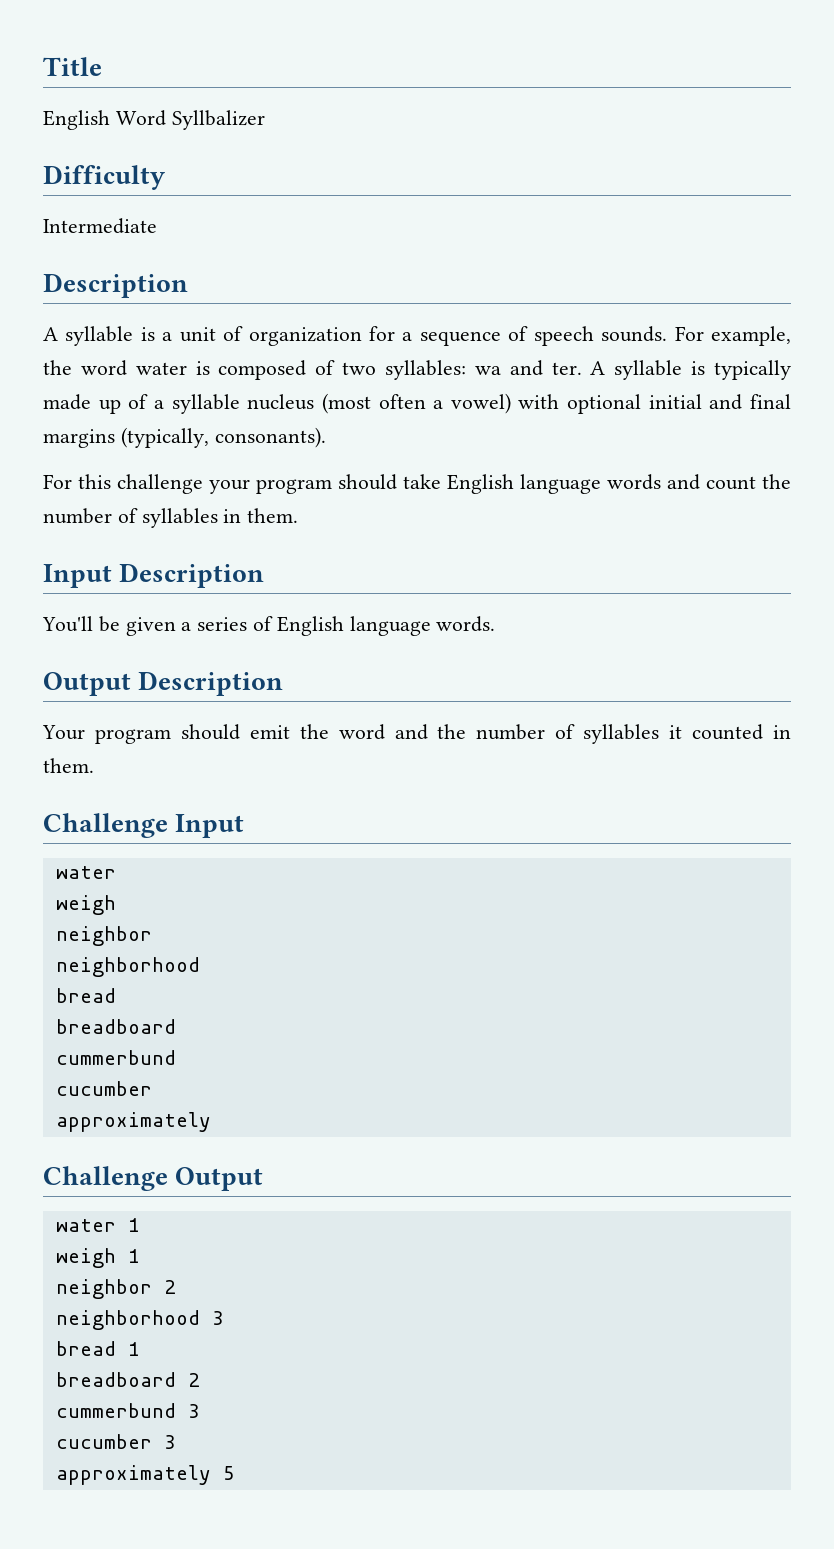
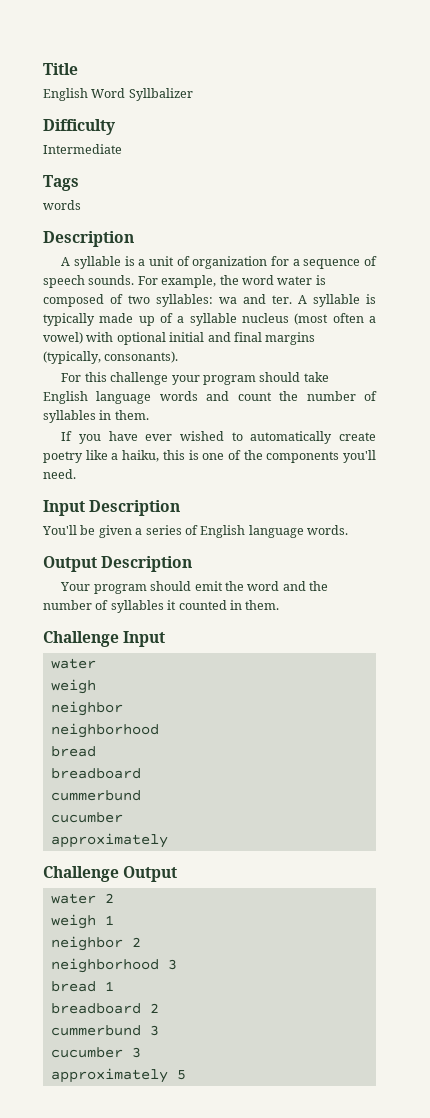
+ Tags
+ words
+ If you have ever wished to automatically create poetry like a haiku, this is one of the components you'll need.
- water 1
+ water 2

